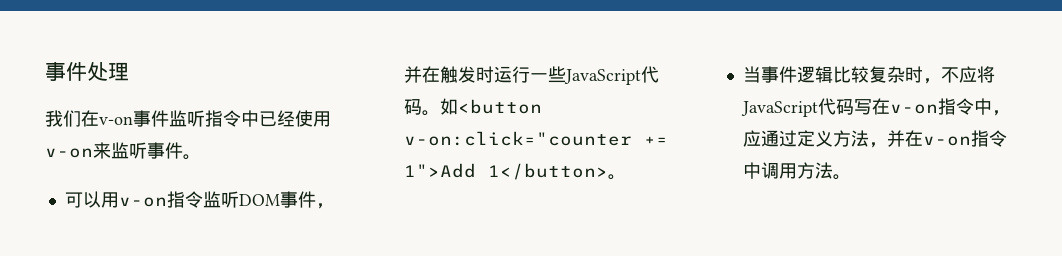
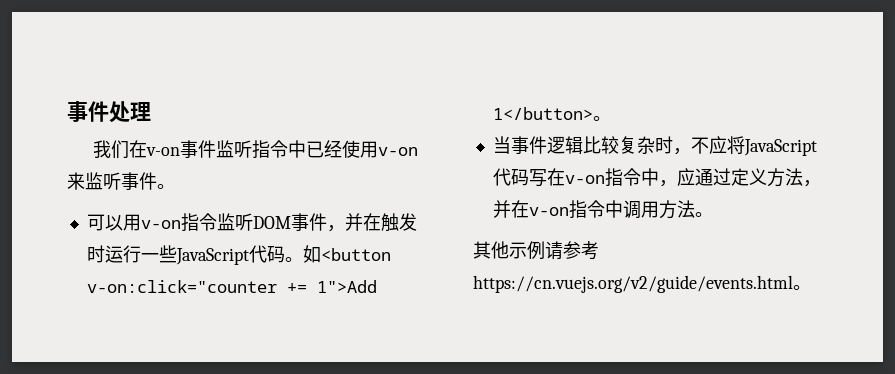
+ 其他示例请参考https://cn.vuejs.org/v2/guide/events.html。

